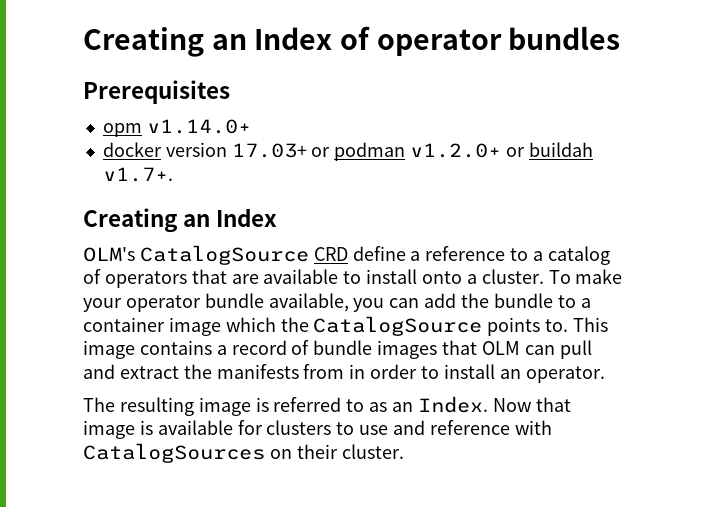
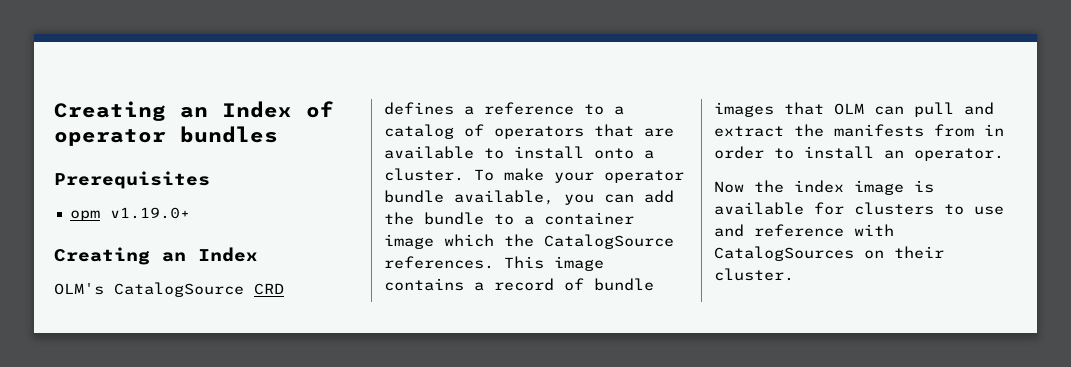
- opm v1.14.0+
- docker version 17.03+ or podman v1.2.0+ or buildah v1.7+.
+ opm v1.19.0+
- OLM's CatalogSource CRD define a reference to a catalog of operators that are available to install onto a cluster.
+ OLM's CatalogSource CRD defines a reference to a catalog of operators that are available to install onto a cluster.
- To make your operator bundle available, you can add the bundle to a container image which the CatalogSource points to.
+ To make your operator bundle available, you can add the bundle to a container image which the CatalogSource references.
- The resulting image is referred to as an Index. Now that image is available for clusters to use and reference with CatalogSources on their cluster.
+ Now the index image is available for clusters to use and reference with CatalogSources on their cluster.

